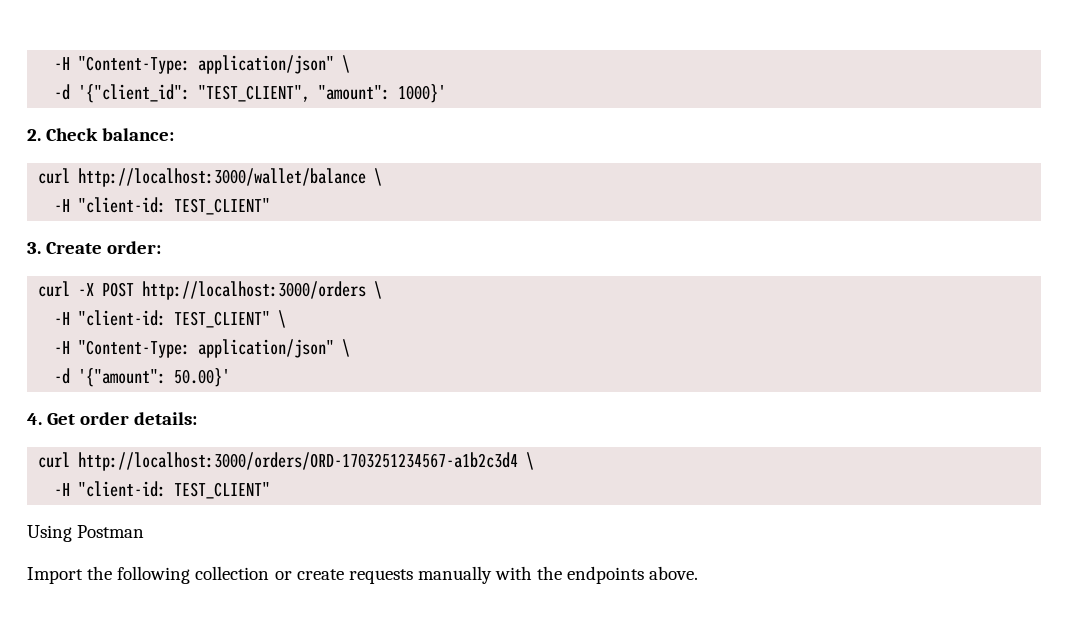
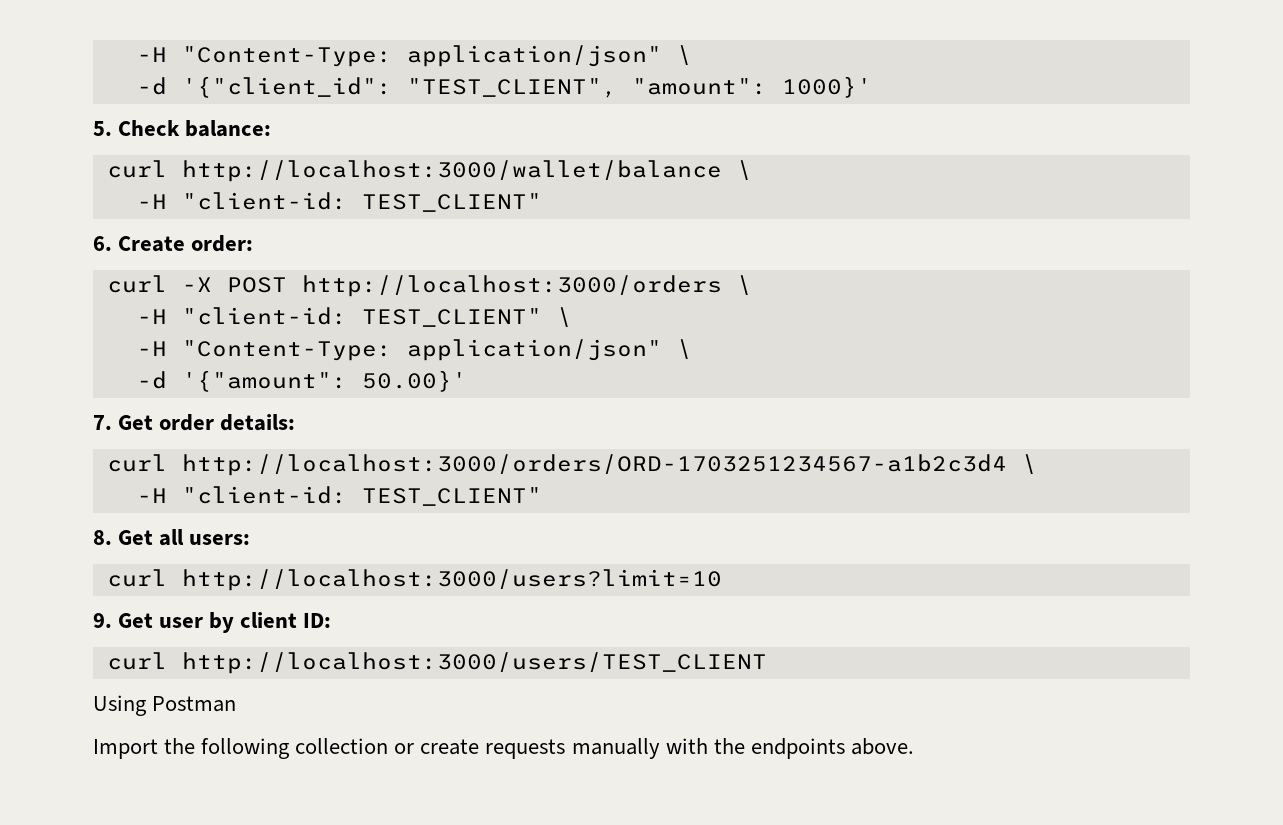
- 2. Check balance:
+ 5. Check balance:
- 3. Create order:
+ 6. Create order:
- 4. Get order details:
+ 7. Get order details:
+ 8. Get all users:
+ curl http://localhost:3000/users?limit=10
+ 9. Get user by client ID:
+ curl http://localhost:3000/users/TEST_CLIENT

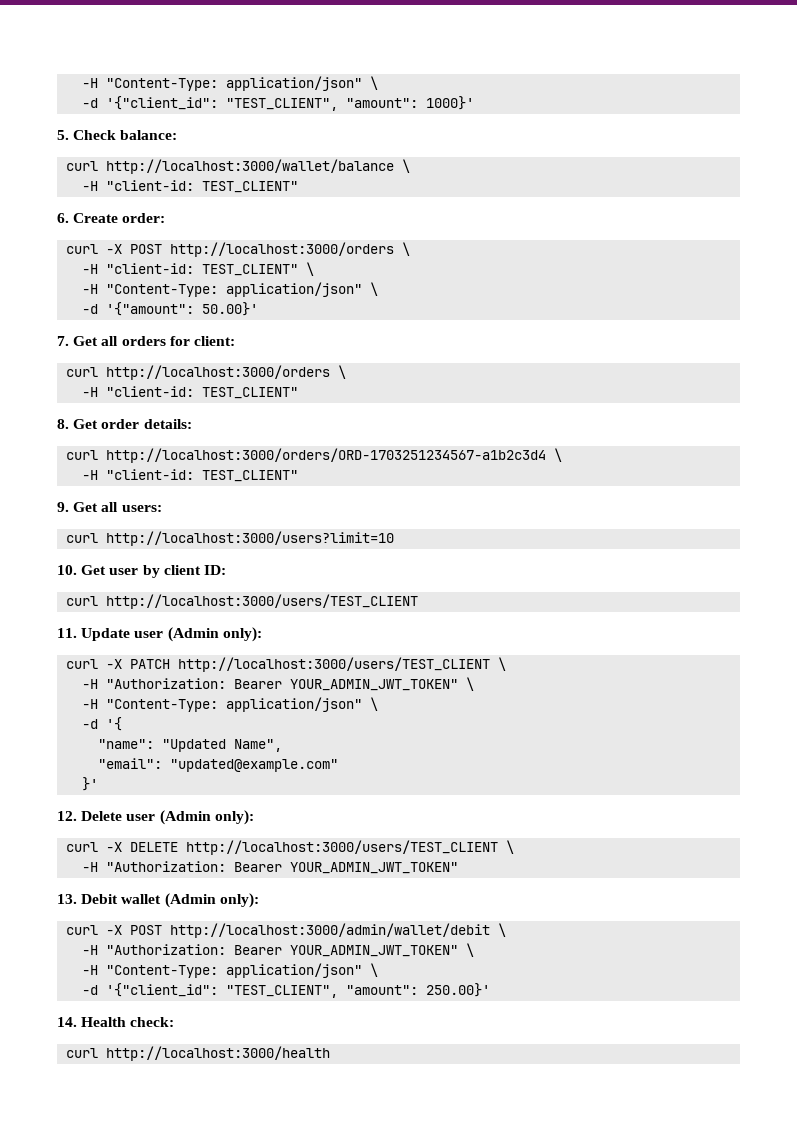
- 7. Get order details:
+ 7. Get all orders for client:
+ curl http://localhost:3000/orders \
+ -H "client-id: TEST_CLIENT"
+ 8. Get order details:
- 8. Get all users:
+ 9. Get all users:
- 9. Get user by client ID:
+ 10. Get user by client ID:
- Using Postman
- Import the following collection or create requests manually with the endpoints above.
+ 11. Update user (Admin only):
+ curl -X PATCH http://localhost:3000/users/TEST_CLIENT \
+ -H "Authorization: Bearer YOUR_ADMIN_JWT_TOKEN" \
+ -H "Content-Type: application/json" \
+ -d '{
+ "name": "Updated Name",
+ "email": "updated@example.com"
+ }'
+ 12. Delete user (Admin only):
+ curl -X DELETE http://localhost:3000/users/TEST_CLIENT \
+ -H "Authorization: Bearer YOUR_ADMIN_JWT_TOKEN"
+ 13. Debit wallet (Admin only):
+ curl -X POST http://localhost:3000/admin/wallet/debit \
+ -H "Authorization: Bearer YOUR_ADMIN_JWT_TOKEN" \
+ -H "Content-Type: application/json" \
+ -d '{"client_id": "TEST_CLIENT", "amount": 250.00}'
+ 14. Health check:
+ curl http://localhost:3000/health

